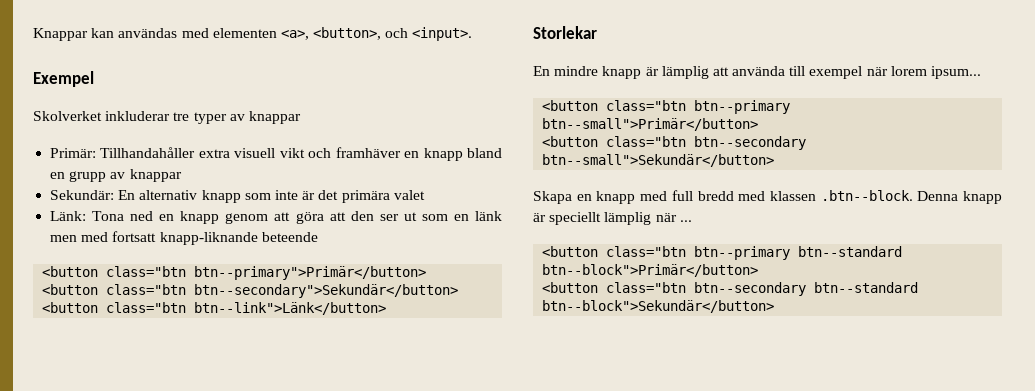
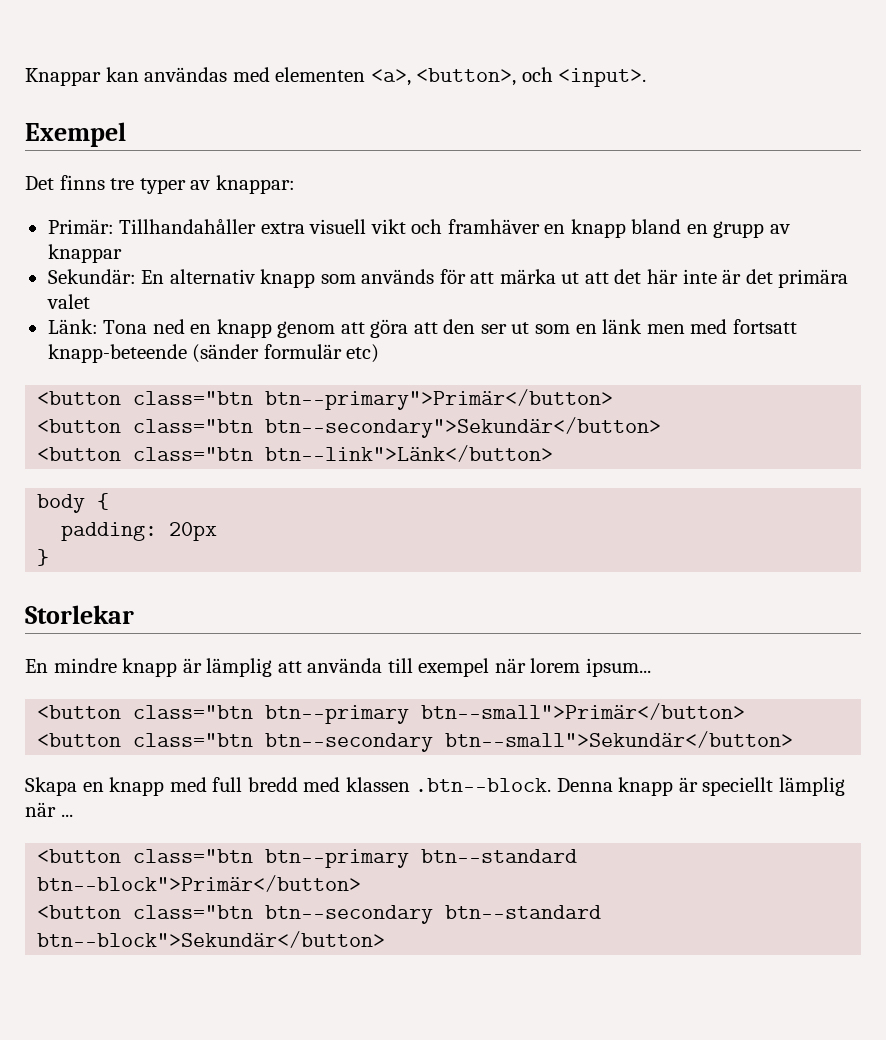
- Skolverket inkluderar tre typer av knappar
+ Det finns tre typer av knappar:
- Sekundär: En alternativ knapp som inte är det primära valet
+ Sekundär: En alternativ knapp som används för att märka ut att det här inte är det primära valet
- Länk: Tona ned en knapp genom att göra att den ser ut som en länk men med fortsatt knapp-liknande beteende
+ Länk: Tona ned en knapp genom att göra att den ser ut som en länk men med fortsatt knapp-beteende (sänder formulär etc)
+ body {
+ padding: 20px
+ }

